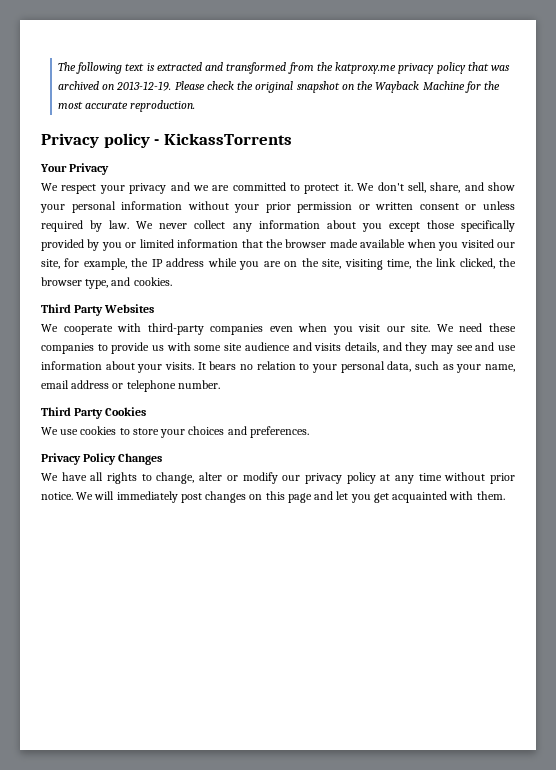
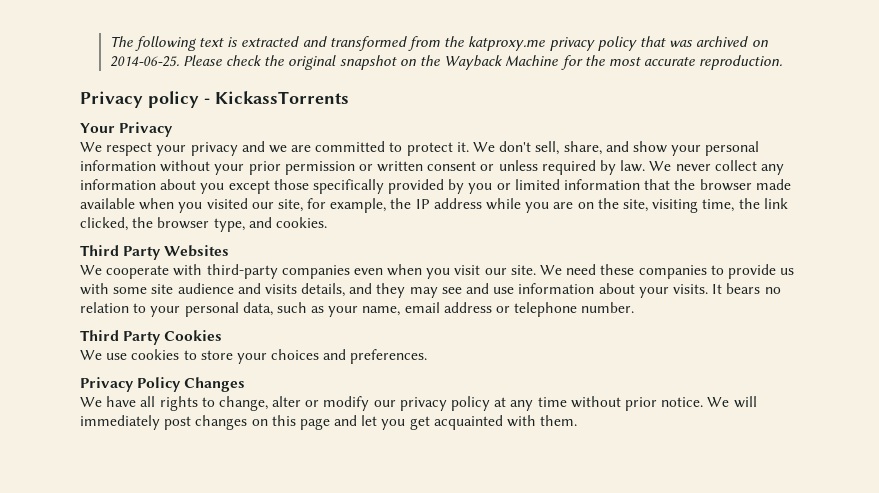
- The following text is extracted and transformed from the katproxy.me privacy policy that was archived on 2013-12-19.
+ The following text is extracted and transformed from the katproxy.me privacy policy that was archived on 2014-06-25.

